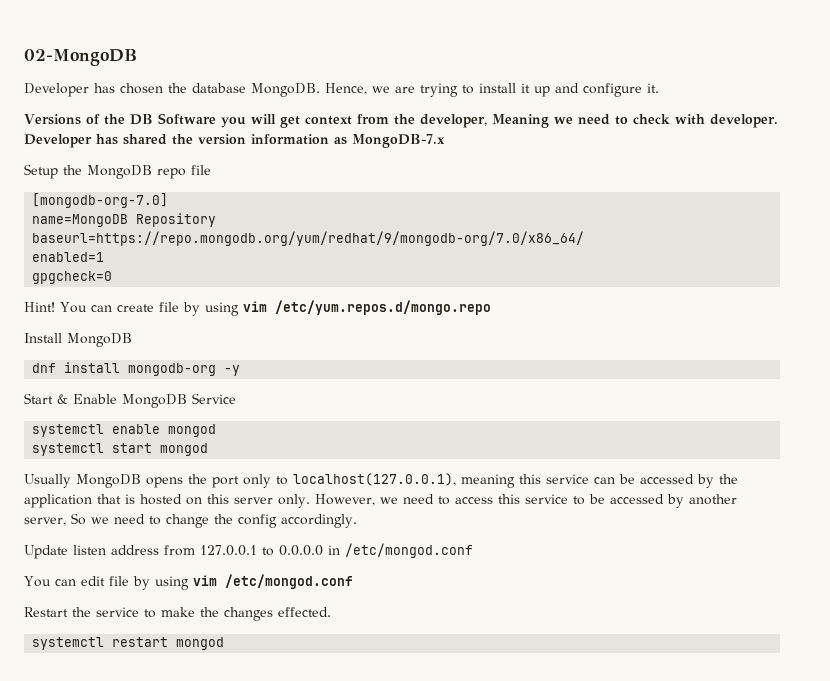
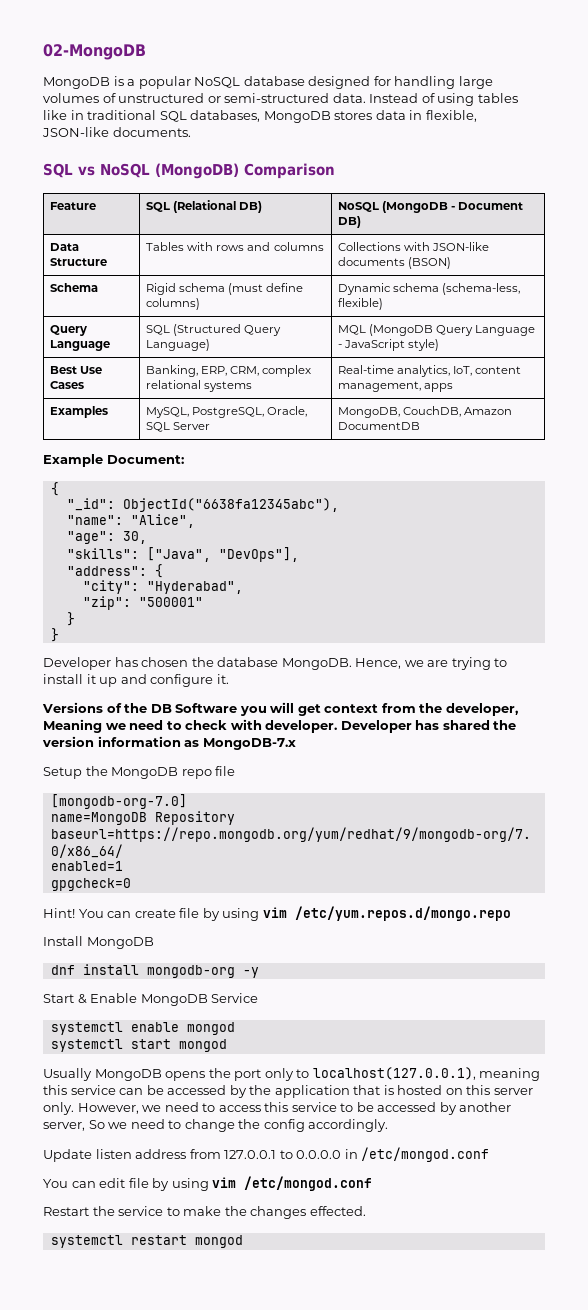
+ MongoDB is a popular NoSQL database designed for handling large volumes of unstructured or semi-structured data. Instead of using tables like in traditional SQL databases, MongoDB stores data in flexible, JSON-like documents.
+ SQL vs NoSQL (MongoDB) Comparison
+ Feature | SQL (Relational DB) | NoSQL (MongoDB - Document DB)
+ Data Structure | Tables with rows and columns | Collections with JSON-like documents (BSON)
+ Schema | Rigid schema (must define columns) | Dynamic schema (schema-less, flexible)
+ Query Language | SQL (Structured Query Language) | MQL (MongoDB Query Language - JavaScript style)
+ Best Use Cases | Banking, ERP, CRM, complex relational systems | Real-time analytics, IoT, content management, apps
+ Examples | MySQL, PostgreSQL, Oracle, SQL Server | MongoDB, CouchDB, Amazon DocumentDB
+ Example Document:
+ {
+ "_id": ObjectId("6638fa12345abc"),
+ "name": "Alice",
+ "age": 30,
+ "skills": ["Java", "DevOps"],
+ "address": {
+ "city": "Hyderabad",
+ "zip": "500001"
+ }
+ }

